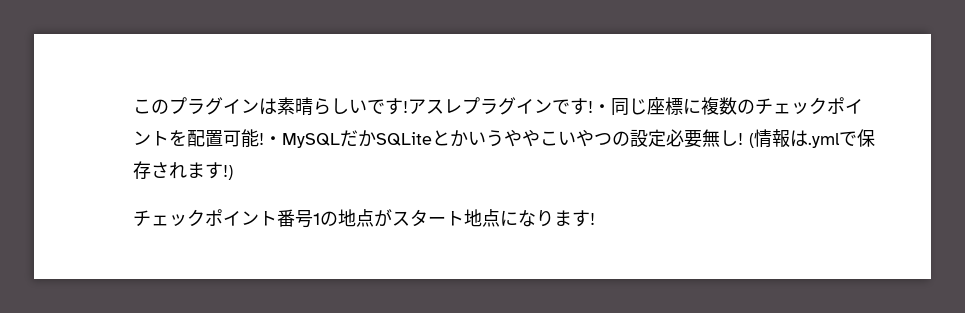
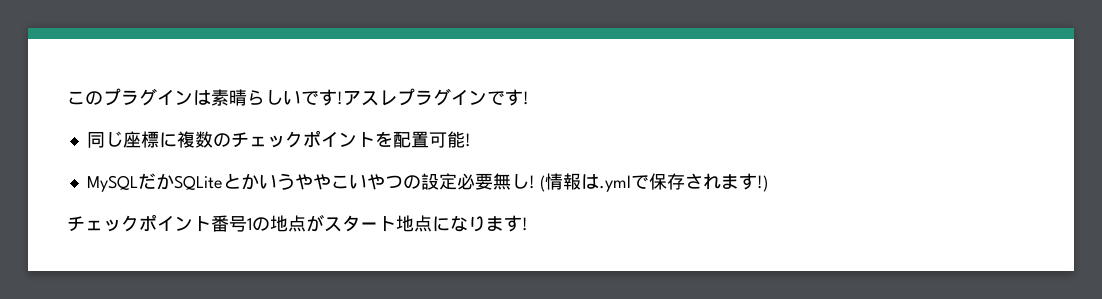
- アスレプラグインです!・同じ座標に複数のチェックポイントを配置可能!・MySQLだかSQLiteとかいうややこいやつの設定必要無し!
+ アスレプラグインです!
+ 同じ座標に複数のチェックポイントを配置可能!
+ MySQLだかSQLiteとかいうややこいやつの設定必要無し!

